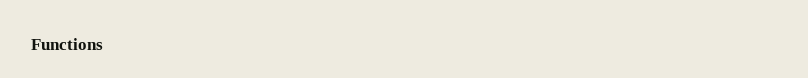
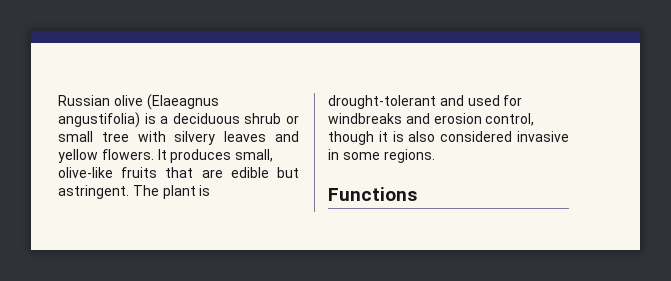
+ Russian olive (Elaeagnus angustifolia) is a deciduous shrub or small tree with silvery leaves and yellow flowers. It produces small, olive-like fruits that are edible but astringent. The plant is drought-tolerant and used for windbreaks and erosion control, though it is also considered invasive in some regions.

